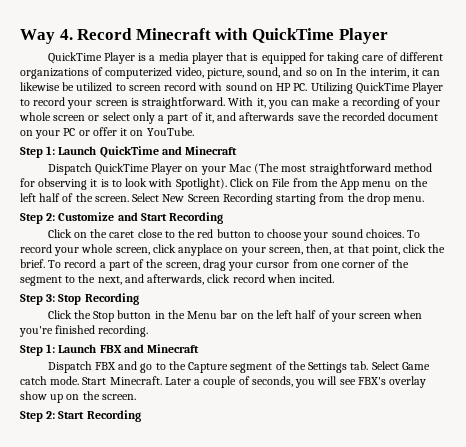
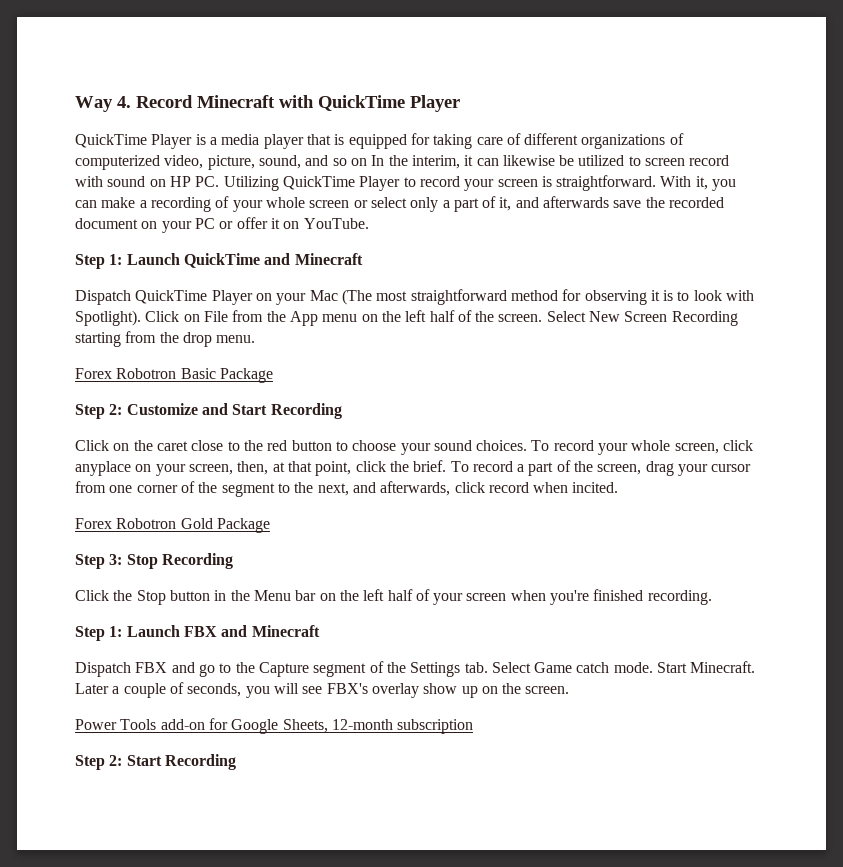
+ Forex Robotron Basic Package
+ Forex Robotron Gold Package
+ Power Tools add-on for Google Sheets, 12-month subscription

